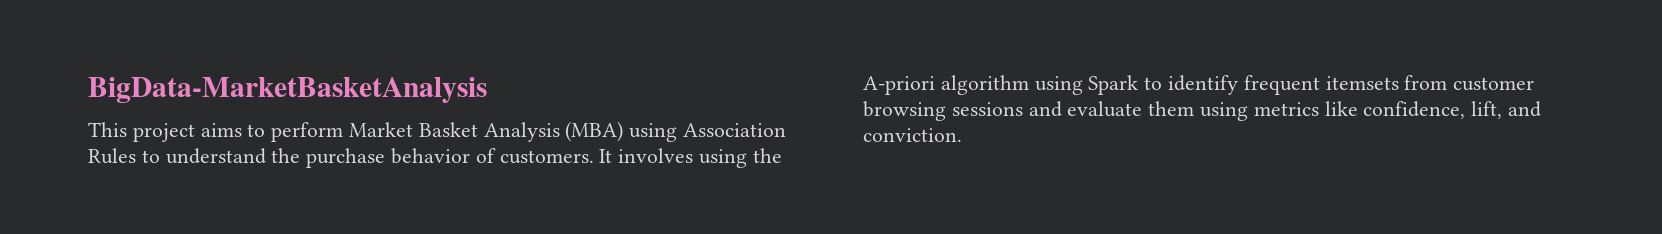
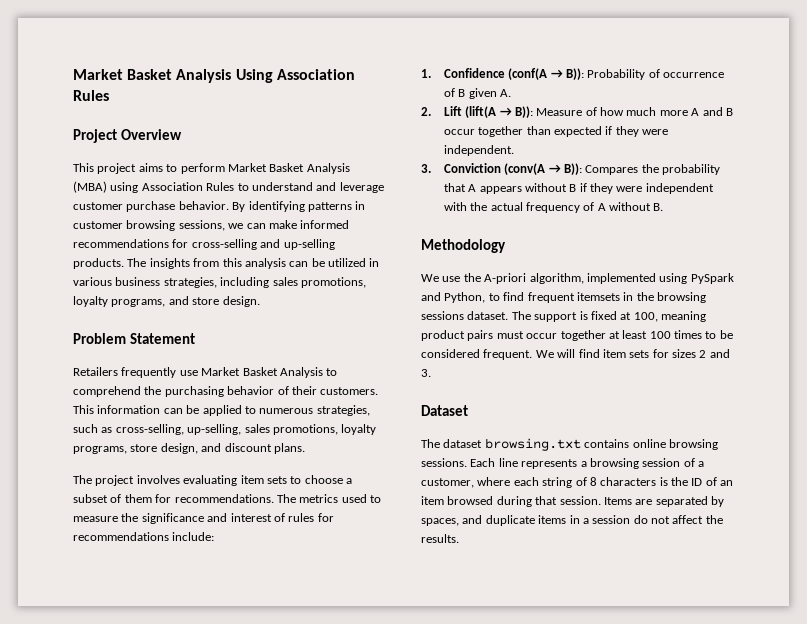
- BigData-MarketBasketAnalysis
+ Market Basket Analysis Using Association Rules
+ Project Overview
- This project aims to perform Market Basket Analysis (MBA) using Association Rules to understand the purchase behavior of customers. It involves using the A-priori algorithm using Spark to identify frequent itemsets from customer browsing sessions and evaluate them using metrics like confidence, lift, and conviction.
+ This project aims to perform Market Basket Analysis (MBA) using Association Rules to understand and leverage customer purchase behavior. By identifying patterns in customer browsing sessions, we can make informed recommendations for cross-selling and up-selling products. The insights from this analysis can be utilized in various business strategies, including sales promotions, loyalty programs, and store design.
+ Problem Statement
+ Retailers frequently use Market Basket Analysis to comprehend the purchasing behavior of their customers. This information can be applied to numerous strategies, such as cross-selling, up-selling, sales promotions, loyalty programs, store design, and discount plans.
+ The project involves evaluating item sets to choose a subset of them for recommendations. The metrics used to measure the significance and interest of rules for recommendations include:
+ 1. Confidence (conf(A → B)): Probability of occurrence of B given A.
+ 2. Lift (lift(A → B)): Measure of how much more A and B occur together than expected if they were independent.
+ 3. Conviction (conv(A → B)): Compares the probability that A appears without B if they were independent with the actual frequency of A without B.
+ Methodology
+ We use the A-priori algorithm, implemented using PySpark and Python, to find frequent itemsets in the browsing sessions dataset. The support is fixed at 100, meaning product pairs must occur together at least 100 times to be considered frequent. We will find item sets for sizes 2 and 3.
+ Dataset
+ The dataset browsing.txt contains online browsing sessions. Each line represents a browsing session of a customer, where each string of 8 characters is the ID of an item browsed during that session. Items are separated by spaces, and duplicate items in a session do not affect the results.

